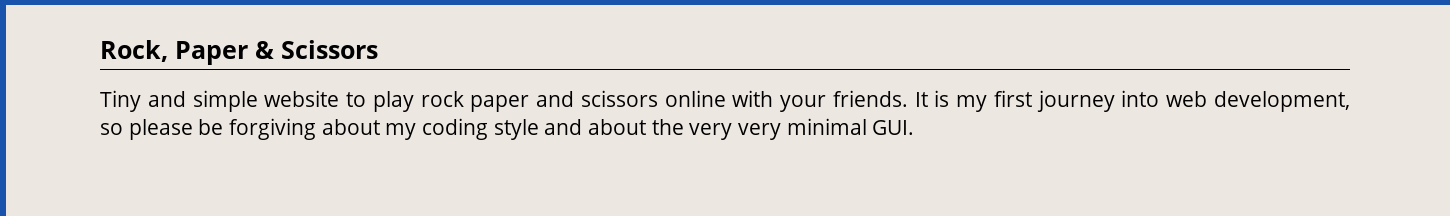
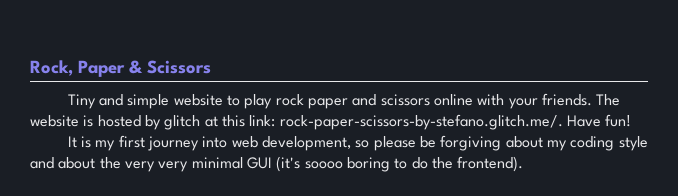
- Tiny and simple website to play rock paper and scissors online with your friends. It is my first journey into web development, so please be forgiving about my coding style and about the very very minimal GUI.
+ Tiny and simple website to play rock paper and scissors online with your friends. The website is hosted by glitch at this link: rock-paper-scissors-by-stefano.glitch.me/. Have fun!
+ It is my first journey into web development, so please be forgiving about my coding style and about the very very minimal GUI (it's soooo boring to do the frontend).

